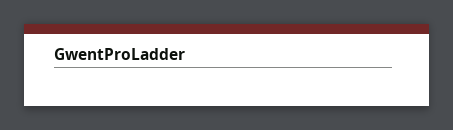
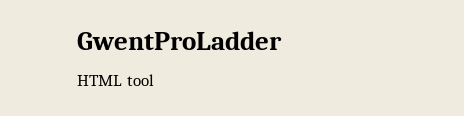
+ HTML tool

